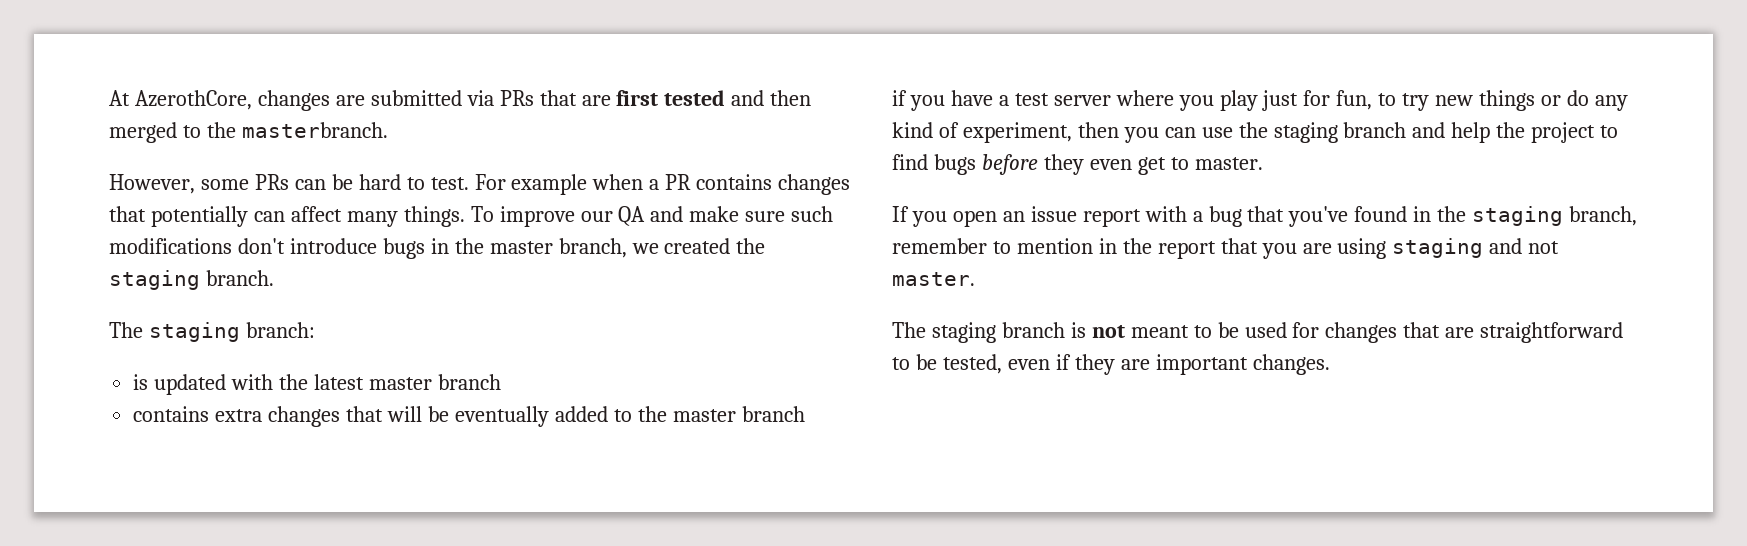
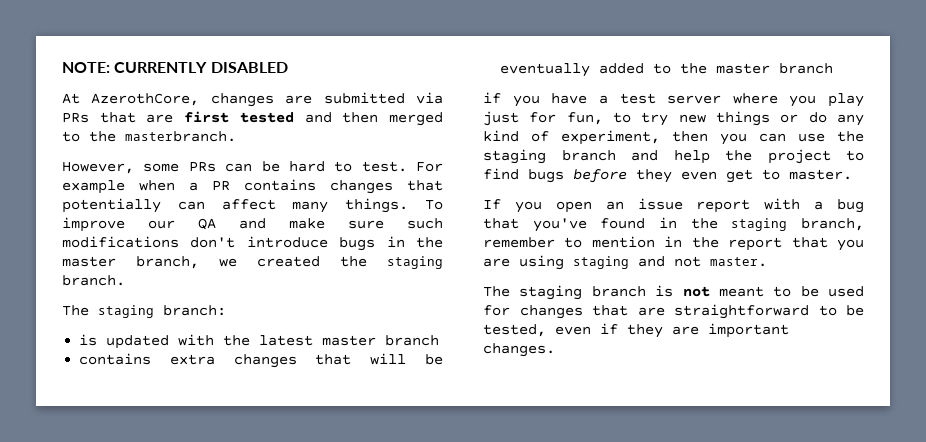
+ NOTE: CURRENTLY DISABLED

